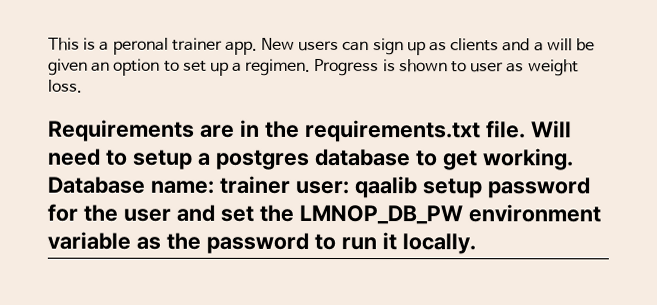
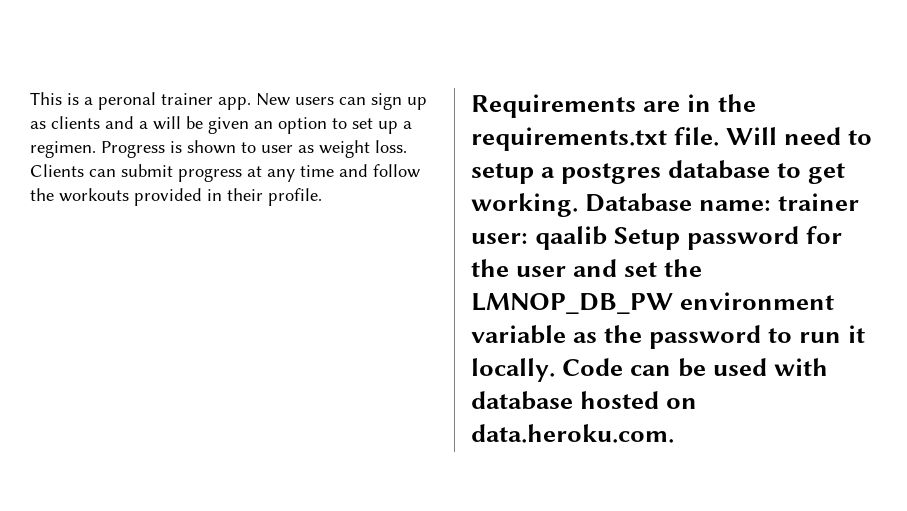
+ Clients can submit progress at any time and follow the workouts provided in their profile.
- Database name: trainer user: qaalib setup password for the user and set the LMNOP_DB_PW environment variable as the password to run it locally.
+ Database name: trainer user: qaalib Setup password for the user and set the LMNOP_DB_PW environment variable as the password to run it locally.
+ Code can be used with database hosted on data.heroku.com.

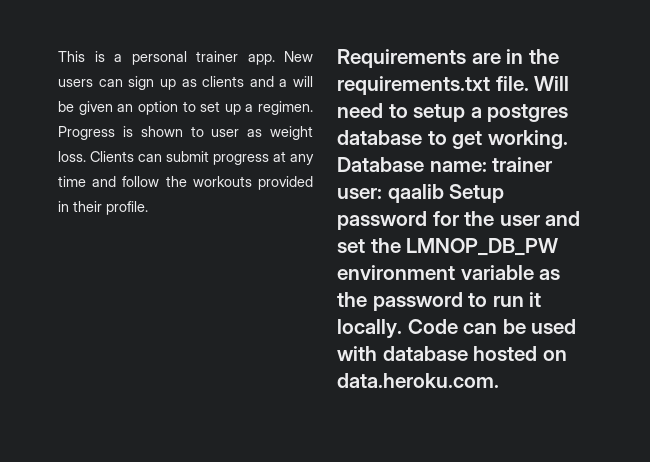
- This is a peronal trainer app.
+ This is a personal trainer app.

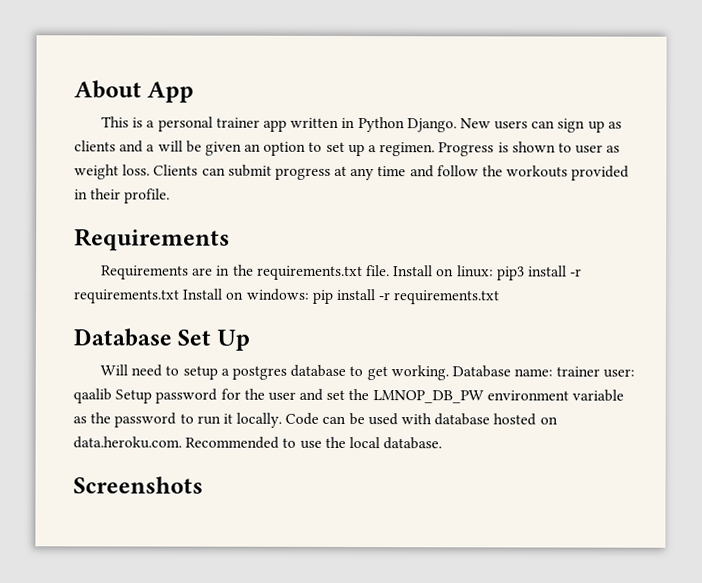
+ About App
- This is a personal trainer app.
+ This is a personal trainer app written in Python Django.
  Clients can submit progress at any time and follow the workouts provided in their profile.
- Requirements are in the requirements.txt file. Will need to setup a postgres database to get working.
+ Requirements
+ Requirements are in the requirements.txt file. Install on linux: pip3 install -r requirements.txt Install on windows: pip install -r requirements.txt
+ Database Set Up
+ Will need to setup a postgres database to get working.
- Code can be used with database hosted on data.heroku.com.
+ Code can be used with database hosted on data.heroku.com. Recommended to use the local database.
+ Screenshots

